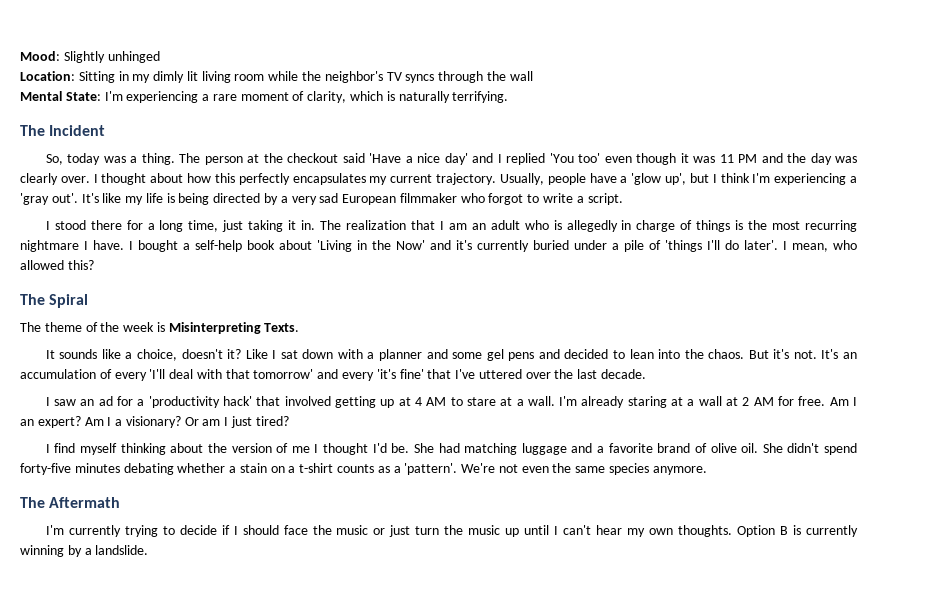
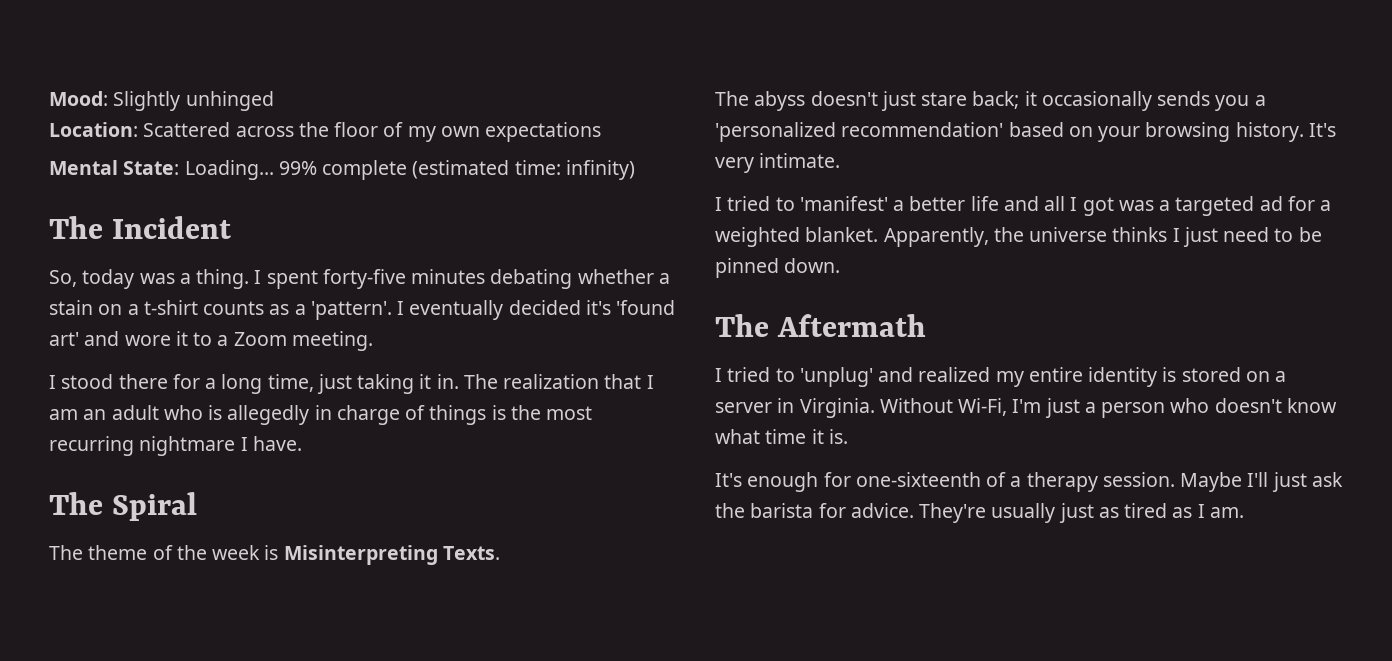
- Location: Sitting in my dimly lit living room while the neighbor's TV syncs through the wall
- Mental State: I'm experiencing a rare moment of clarity, which is naturally terrifying.
+ Location: Scattered across the floor of my own expectations
+ Mental State: Loading... 99% complete (estimated time: infinity)
- The person at the checkout said 'Have a nice day' and I replied 'You too' even though it was 11 PM and the day was clearly over. I thought about how this perfectly encapsulates my current trajectory. Usually, people have a 'glow up', but I think I'm experiencing a 'gray out'. It's like my life is being directed by a very sad European filmmaker who forgot to write a script.
+ I spent forty-five minutes debating whether a stain on a t-shirt counts as a 'pattern'. I eventually decided it's 'found art' and wore it to a Zoom meeting.
- I bought a self-help book about 'Living in the Now' and it's currently buried under a pile of 'things I'll do later'. I mean, who allowed this?
- It sounds like a choice, doesn't it? Like I sat down with a planner and some gel pens and decided to lean into the chaos. But it's not. It's an accumulation of every 'I'll deal with that tomorrow' and every 'it's fine' that I've uttered over the last decade.
- I saw an ad for a 'productivity hack' that involved getting up at 4 AM to stare at a wall. I'm already staring at a wall at 2 AM for free. Am I an expert? Am I a visionary? Or am I just tired?
- I find myself thinking about the version of me I thought I'd be. She had matching luggage and a favorite brand of olive oil. She didn't spend forty-five minutes debating whether a stain on a t-shirt counts as a 'pattern'. We're not even the same species anymore.
+ The abyss doesn't just stare back; it occasionally sends you a 'personalized recommendation' based on your browsing history. It's very intimate.
+ I tried to 'manifest' a better life and all I got was a targeted ad for a weighted blanket. Apparently, the universe thinks I just need to be pinned down.
  The Aftermath
- I'm currently trying to decide if I should face the music or just turn the music up until I can't hear my own thoughts. Option B is currently winning by a landslide.
+ I tried to 'unplug' and realized my entire identity is stored on a server in Virginia. Without Wi-Fi, I'm just a person who doesn't know what time it is.
+ It's enough for one-sixteenth of a therapy session. Maybe I'll just ask the barista for advice. They're usually just as tired as I am.

